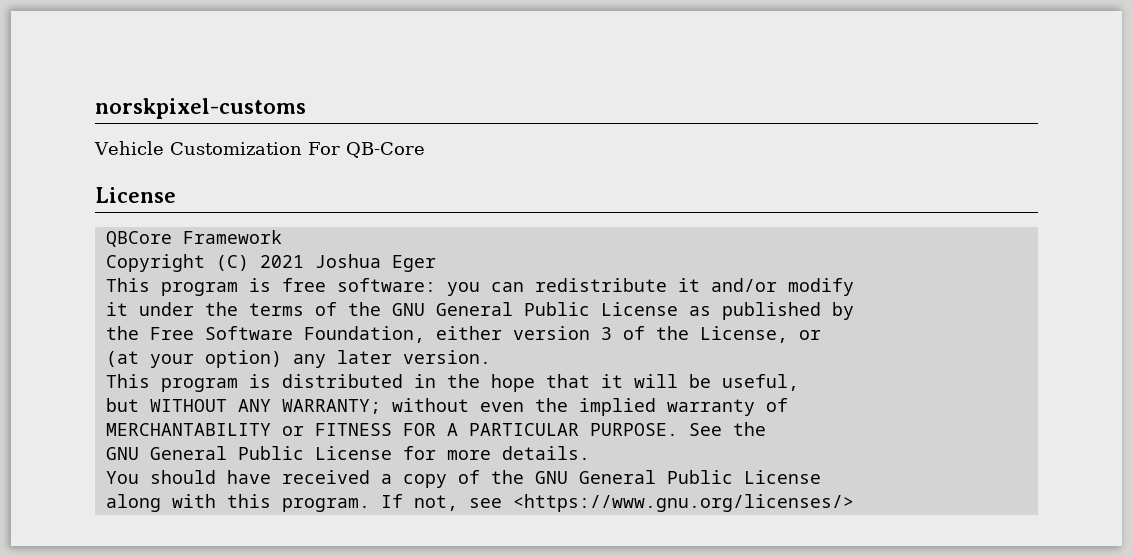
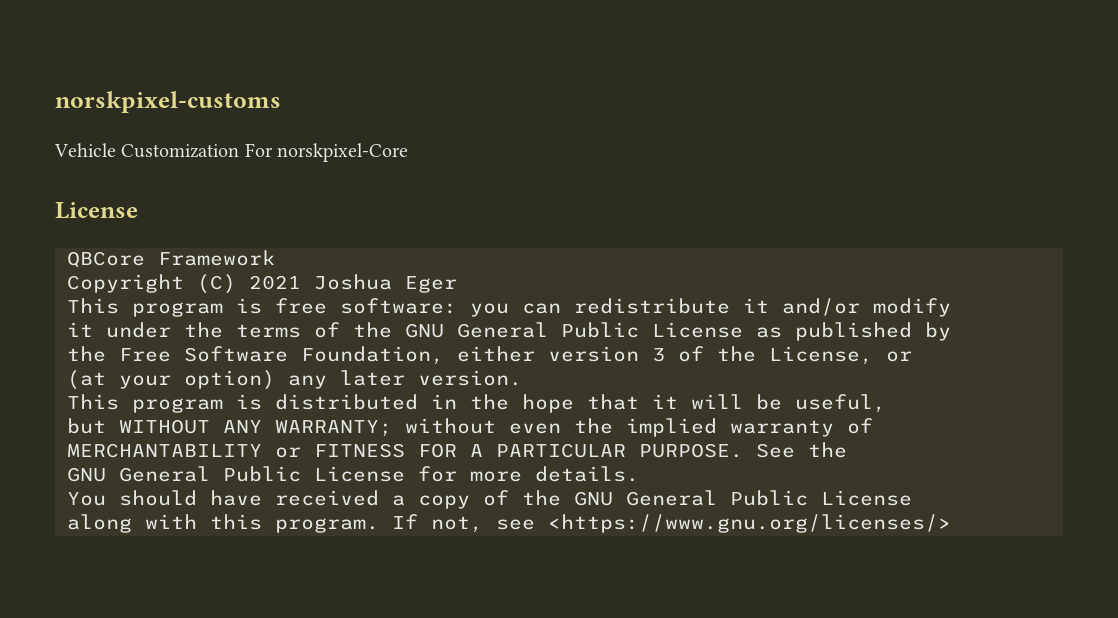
- Vehicle Customization For QB-Core
+ Vehicle Customization For norskpixel-Core

